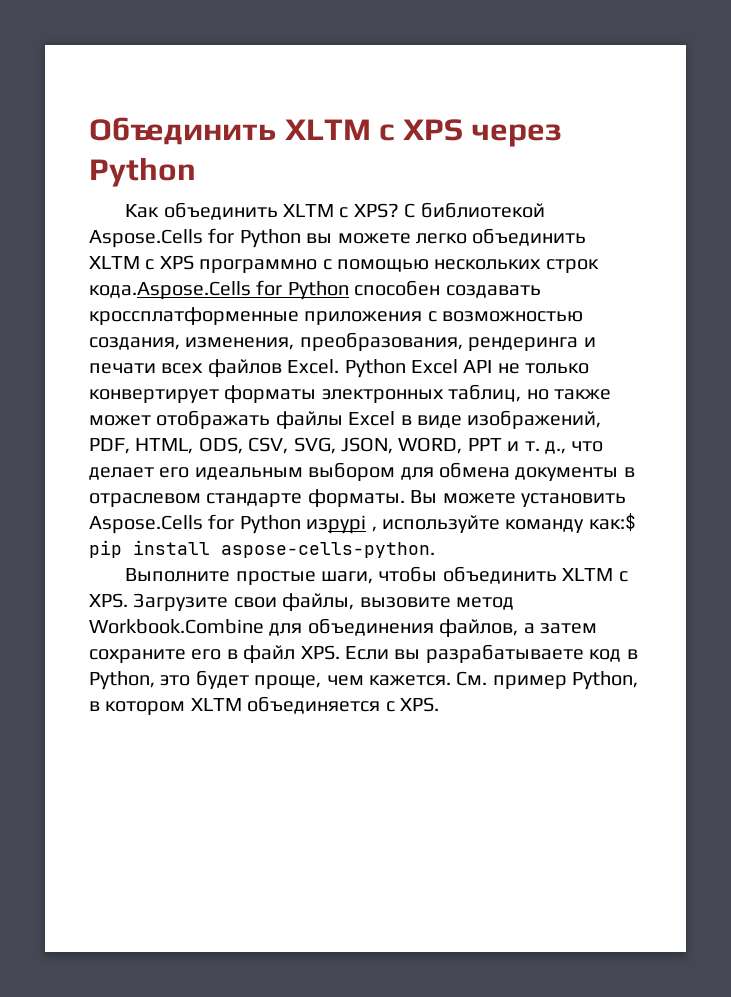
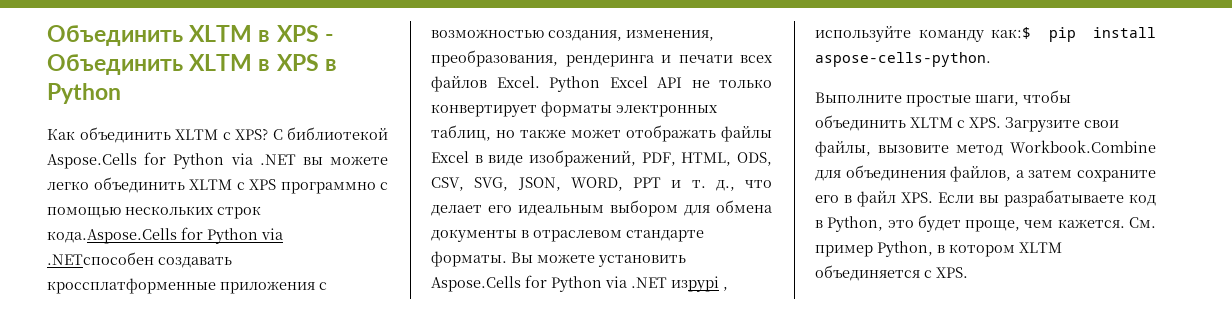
- Объединить XLTM с XPS через Python
+ Объединить XLTM в XPS - Объединить XLTM в XPS в Python
- С библиотекой Aspose.Cells for Python вы можете легко объединить XLTM с XPS программно с помощью нескольких строк кода.Aspose.Cells for Python способен создавать кроссплатформенные приложения с возможностью создания, изменения, преобразования, рендеринга и печати всех файлов Excel.
+ С библиотекой Aspose.Cells for Python via .NET вы можете легко объединить XLTM с XPS программно с помощью нескольких строк кода.Aspose.Cells for Python via .NETспособен создавать кроссплатформенные приложения с возможностью создания, изменения, преобразования, рендеринга и печати всех файлов Excel.
- Вы можете установить Aspose.Cells for Python изpypi , используйте команду как:$ pip install aspose-cells-python.
+ Вы можете установить Aspose.Cells for Python via .NET изpypi , используйте команду как:$ pip install aspose-cells-python.

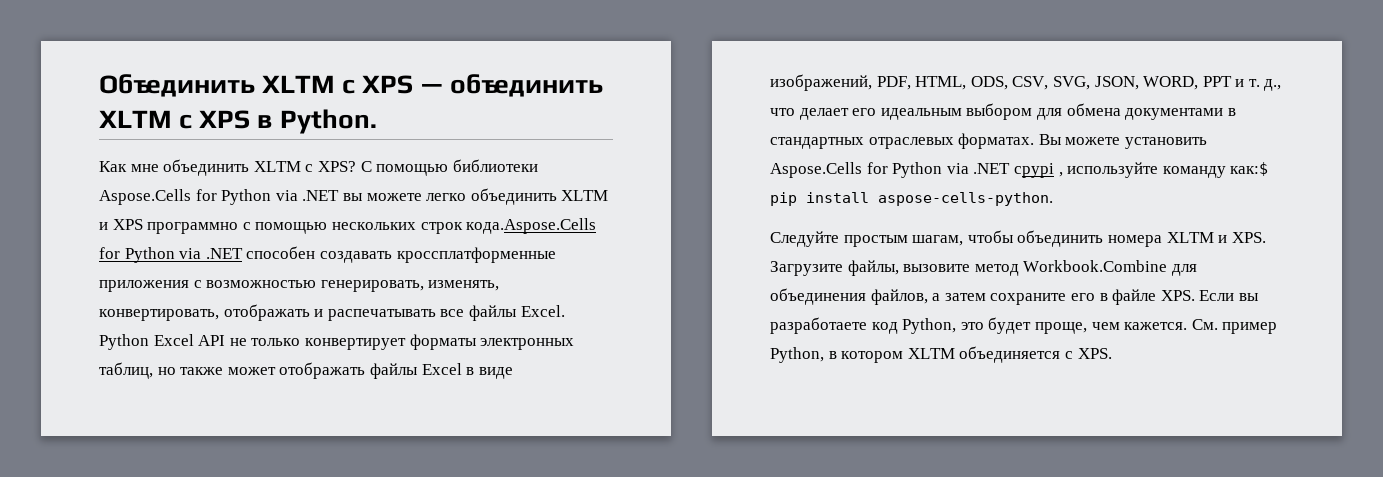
- Объединить XLTM в XPS - Объединить XLTM в XPS в Python
+ Объединить XLTM с XPS — объединить XLTM с XPS в Python.
- Как объединить XLTM с XPS?
+ Как мне объединить XLTM с XPS?
- С библиотекой Aspose.Cells for Python via .NET вы можете легко объединить XLTM с XPS программно с помощью нескольких строк кода.Aspose.Cells for Python via .NETспособен создавать кроссплатформенные приложения с возможностью создания, изменения, преобразования, рендеринга и печати всех файлов Excel.
+ С помощью библиотеки Aspose.Cells for Python via .NET вы можете легко объединить XLTM и XPS программно с помощью нескольких строк кода.Aspose.Cells for Python via .NET способен создавать кроссплатформенные приложения с возможностью генерировать, изменять, конвертировать, отображать и распечатывать все файлы Excel.
- Python Excel API не только конвертирует форматы электронных таблиц, но также может отображать файлы Excel в виде изображений, PDF, HTML, ODS, CSV, SVG, JSON, WORD, PPT и т. д., что делает его идеальным выбором для обмена документы в отраслевом стандарте форматы.
+ Python Excel API не только конвертирует форматы электронных таблиц, но также может отображать файлы Excel в виде изображений, PDF, HTML, ODS, CSV, SVG, JSON, WORD, PPT и т. д., что делает его идеальным выбором для обмена документами в стандартных отраслевых форматах.
- Вы можете установить Aspose.Cells for Python via .NET изpypi , используйте команду как:$ pip install aspose-cells-python.
+ Вы можете установить Aspose.Cells for Python via .NET сpypi , используйте команду как:$ pip install aspose-cells-python.
- Выполните простые шаги, чтобы объединить XLTM с XPS. Загрузите свои файлы, вызовите метод Workbook.Combine для объединения файлов, а затем сохраните его в файл XPS. Если вы разрабатываете код в Python, это будет проще, чем кажется.
+ Следуйте простым шагам, чтобы объединить номера XLTM и XPS. Загрузите файлы, вызовите метод Workbook.Combine для объединения файлов, а затем сохраните его в файле XPS. Если вы разработаете код Python, это будет проще, чем кажется.

